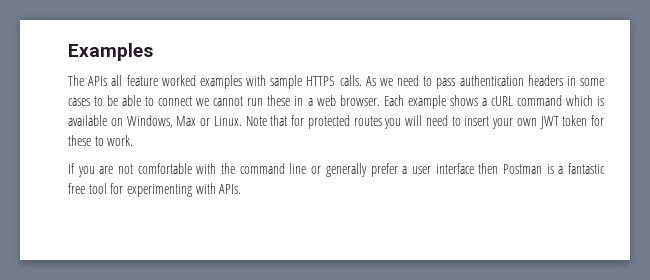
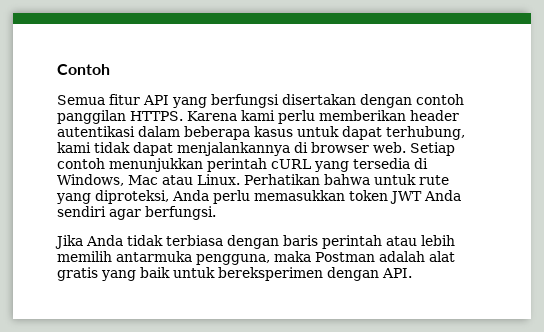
- Examples
- The APIs all feature worked examples with sample HTTPS calls. As we need to pass authentication headers in some cases to be able to connect we cannot run these in a web browser. Each example shows a cURL command which is available on Windows, Max or Linux. Note that for protected routes you will need to insert your own JWT token for these to work.
- If you are not comfortable with the command line or generally prefer a user interface then Postman is a fantastic free tool for experimenting with APIs.
+ Contoh
+ Semua fitur API yang berfungsi disertakan dengan contoh panggilan HTTPS. Karena kami perlu memberikan header autentikasi dalam beberapa kasus untuk dapat terhubung, kami tidak dapat menjalankannya di browser web. Setiap contoh menunjukkan perintah cURL yang tersedia di Windows, Mac atau Linux. Perhatikan bahwa untuk rute yang diproteksi, Anda perlu memasukkan token JWT Anda sendiri agar berfungsi.
+ Jika Anda tidak terbiasa dengan baris perintah atau lebih memilih antarmuka pengguna, maka Postman adalah alat gratis yang baik untuk bereksperimen dengan API.

